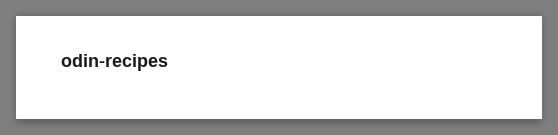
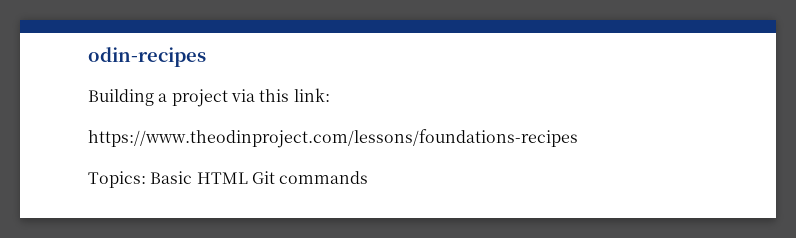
+ Building a project via this link:
+ https://www.theodinproject.com/lessons/foundations-recipes
+ Topics: Basic HTML Git commands

